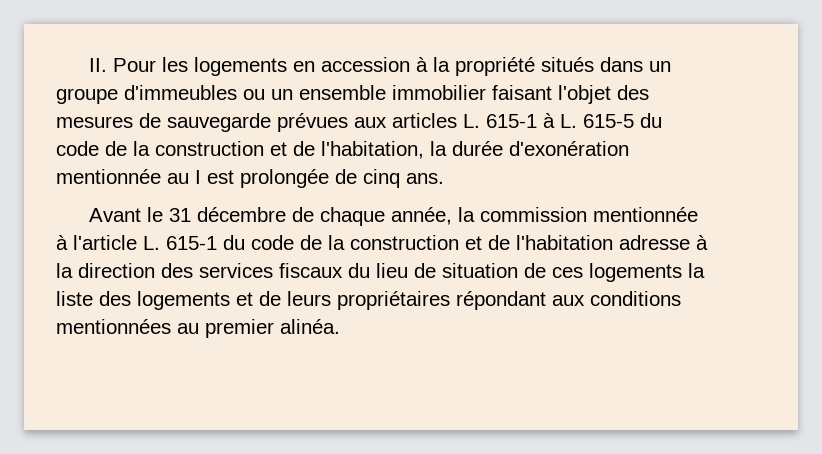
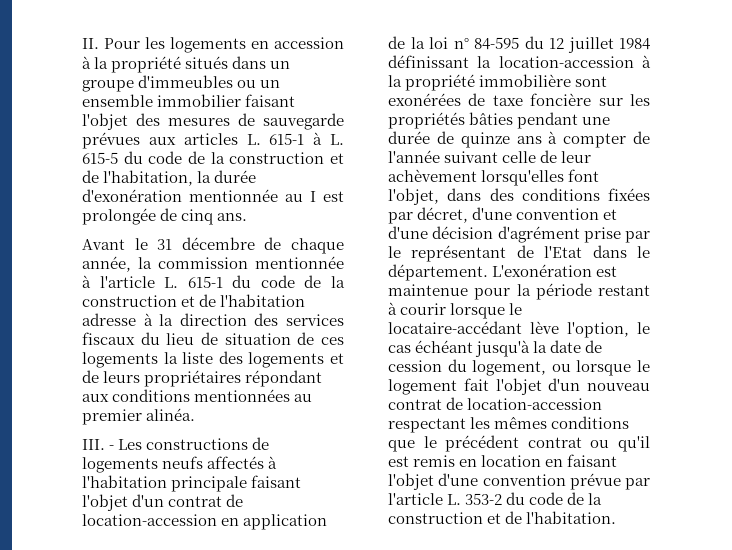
+ III. - Les constructions de logements neufs affectés à l'habitation principale faisant l'objet d'un contrat de location-accession en application de la loi n° 84-595 du 12 juillet 1984 définissant la location-accession à la propriété immobilière sont exonérées de taxe foncière sur les propriétés bâties pendant une durée de quinze ans à compter de l'année suivant celle de leur achèvement lorsqu'elles font l'objet, dans des conditions fixées par décret, d'une convention et d'une décision d'agrément prise par le représentant de l'Etat dans le département. L'exonération est maintenue pour la période restant à courir lorsque le locataire-accédant lève l'option, le cas échéant jusqu'à la date de cession du logement, ou lorsque le logement fait l'objet d'un nouveau contrat de location-accession respectant les mêmes conditions que le précédent contrat ou qu'il est remis en location en faisant l'objet d'une convention prévue par l'article L. 353-2 du code de la construction et de l'habitation.

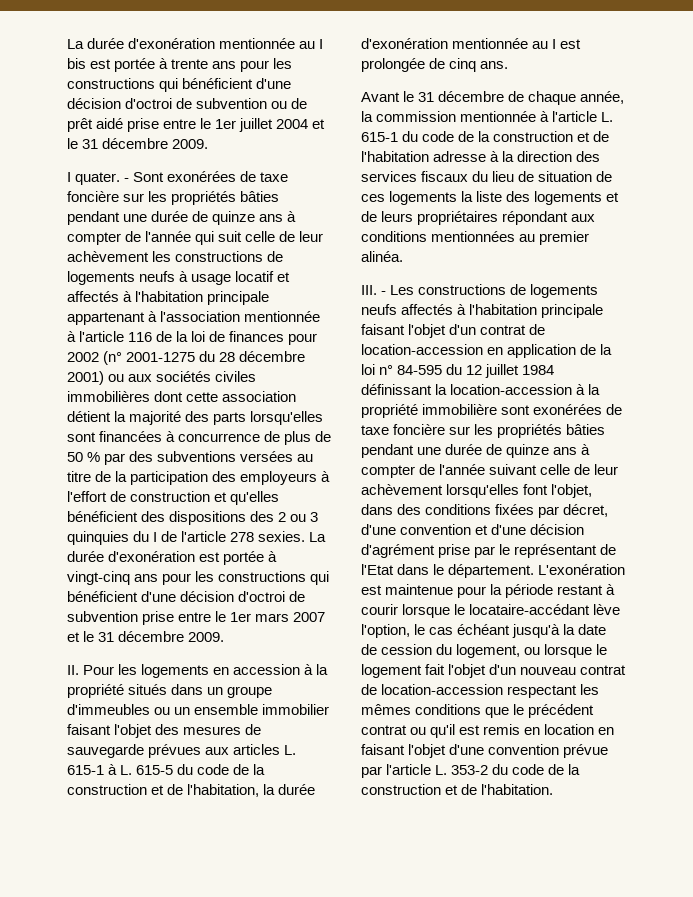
+ La durée d'exonération mentionnée au I bis est portée à trente ans pour les constructions qui bénéficient d'une décision d'octroi de subvention ou de prêt aidé prise entre le 1er juillet 2004 et le 31 décembre 2009.
+ I quater. - Sont exonérées de taxe foncière sur les propriétés bâties pendant une durée de quinze ans à compter de l'année qui suit celle de leur achèvement les constructions de logements neufs à usage locatif et affectés à l'habitation principale appartenant à l'association mentionnée à l'article 116 de la loi de finances pour 2002 (n° 2001-1275 du 28 décembre 2001) ou aux sociétés civiles immobilières dont cette association détient la majorité des parts lorsqu'elles sont financées à concurrence de plus de 50 % par des subventions versées au titre de la participation des employeurs à l'effort de construction et qu'elles bénéficient des dispositions des 2 ou 3 quinquies du I de l'article 278 sexies. La durée d'exonération est portée à vingt-cinq ans pour les constructions qui bénéficient d'une décision d'octroi de subvention prise entre le 1er mars 2007 et le 31 décembre 2009.

